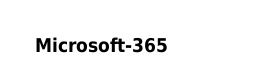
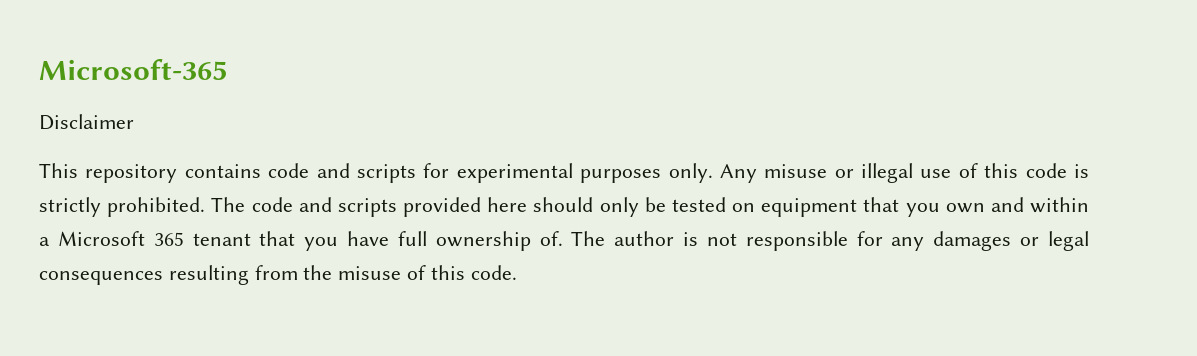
+ Disclaimer
+ This repository contains code and scripts for experimental purposes only. Any misuse or illegal use of this code is strictly prohibited. The code and scripts provided here should only be tested on equipment that you own and within a Microsoft 365 tenant that you have full ownership of. The author is not responsible for any damages or legal consequences resulting from the misuse of this code.

